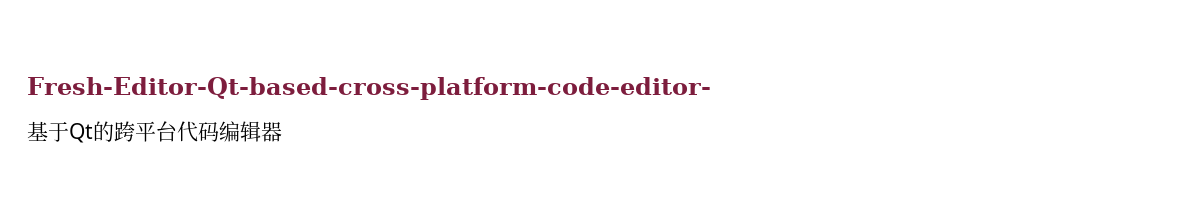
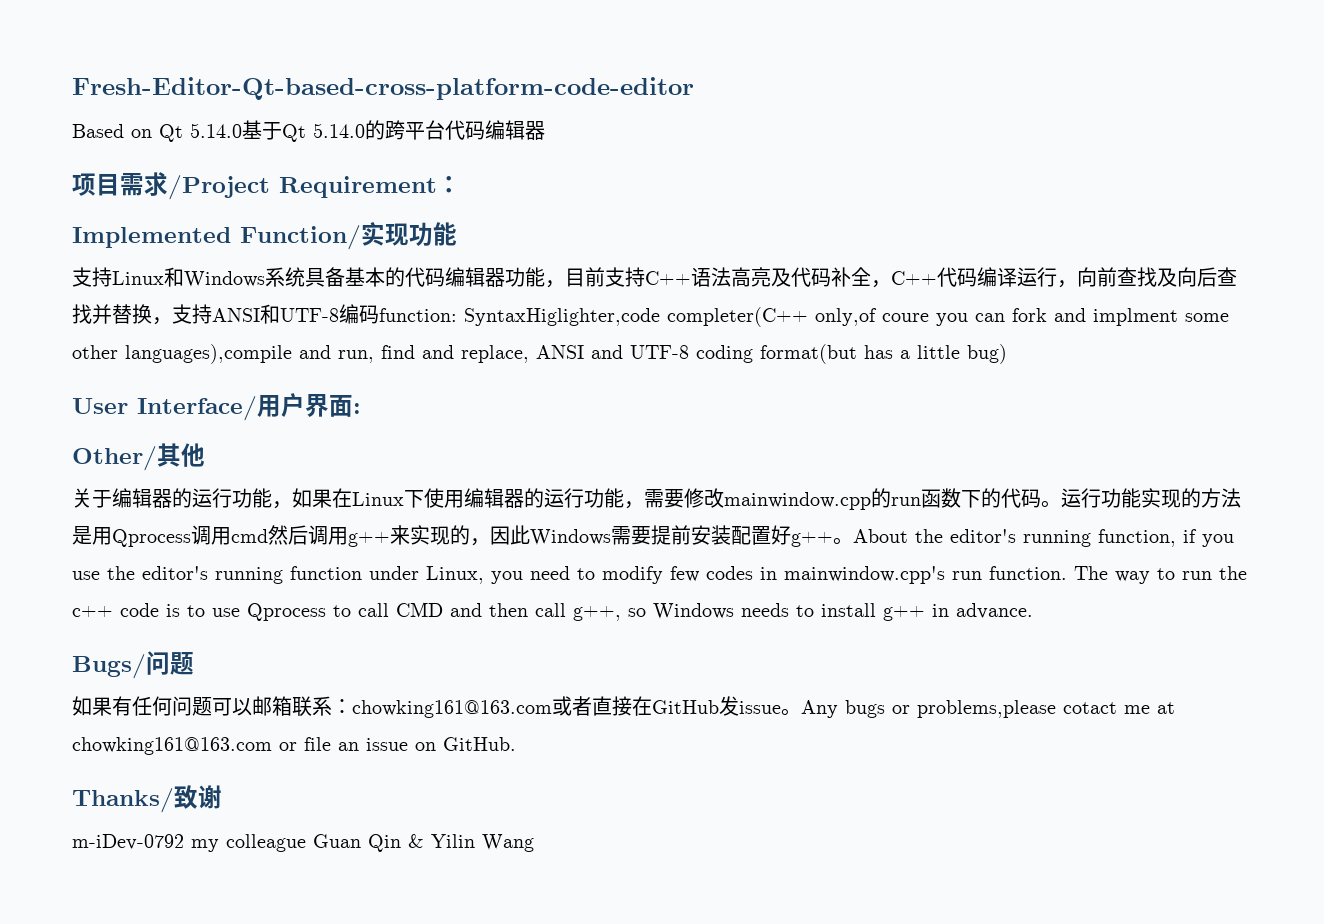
- Fresh-Editor-Qt-based-cross-platform-code-editor-
- 基于Qt的跨平台代码编辑器
+ Fresh-Editor-Qt-based-cross-platform-code-editor
+ Based on Qt 5.14.0基于Qt 5.14.0的跨平台代码编辑器
+ 项目需求/Project Requirement：
+ Implemented Function/实现功能
+ 支持Linux和Windows系统具备基本的代码编辑器功能，目前支持C++语法高亮及代码补全，C++代码编译运行，向前查找及向后查找并替换，支持ANSI和UTF-8编码function: SyntaxHiglighter,code completer(C++ only,of coure you can fork and implment some other languages),compile and run, find and replace, ANSI and UTF-8 coding format(but has a little bug)
+ User Interface/用户界面:
+ Other/其他
+ 关于编辑器的运行功能，如果在Linux下使用编辑器的运行功能，需要修改mainwindow.cpp的run函数下的代码。运行功能实现的方法是用Qprocess调用cmd然后调用g++来实现的，因此Windows需要提前安装配置好g++。About the editor's running function, if you use the editor's running function under Linux, you need to modify few codes in mainwindow.cpp's run function. The way to run the c++ code is to use Qprocess to call CMD and then call g++, so Windows needs to install g++ in advance.
+ Bugs/问题
+ 如果有任何问题可以邮箱联系：chowking161@163.com或者直接在GitHub发issue。Any bugs or problems,please cotact me at chowking161@163.com or file an issue on GitHub.
+ Thanks/致谢
+ m-iDev-0792 my colleague Guan Qin & Yilin Wang

